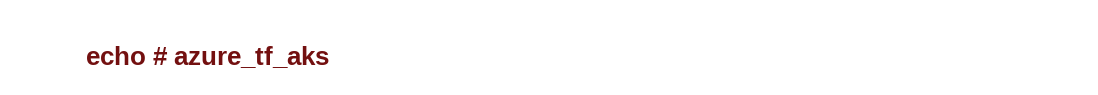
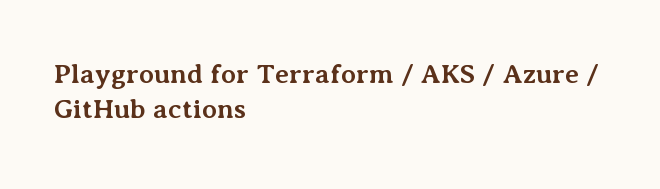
- echo # azure_tf_aks
+ Playground for Terraform / AKS / Azure / GitHub actions

